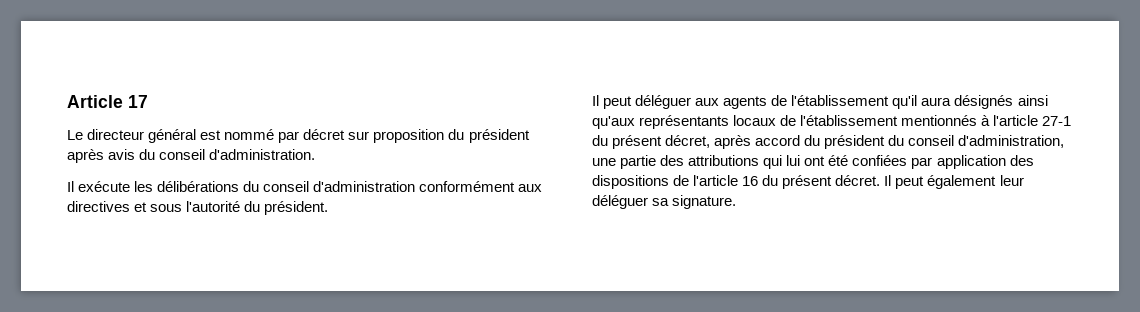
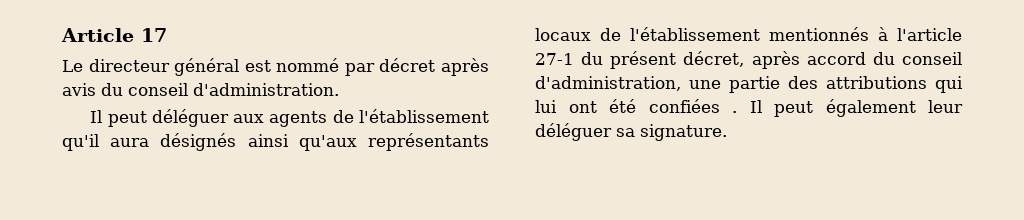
- Le directeur général est nommé par décret sur proposition du président après avis du conseil d'administration.
+ Le directeur général est nommé par décret après avis du conseil d'administration.
- Il exécute les délibérations du conseil d'administration conformément aux directives et sous l'autorité du président.
- Il peut déléguer aux agents de l'établissement qu'il aura désignés ainsi qu'aux représentants locaux de l'établissement mentionnés à l'article 27-1 du présent décret, après accord du président du conseil d'administration, une partie des attributions qui lui ont été confiées par application des dispositions de l'article 16 du présent décret.
+ Il peut déléguer aux agents de l'établissement qu'il aura désignés ainsi qu'aux représentants locaux de l'établissement mentionnés à l'article 27-1 du présent décret, après accord du conseil d'administration, une partie des attributions qui lui ont été confiées .

